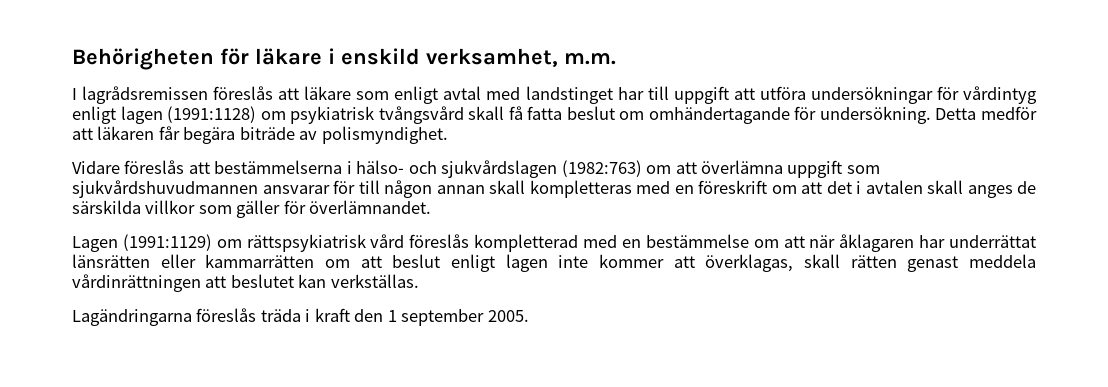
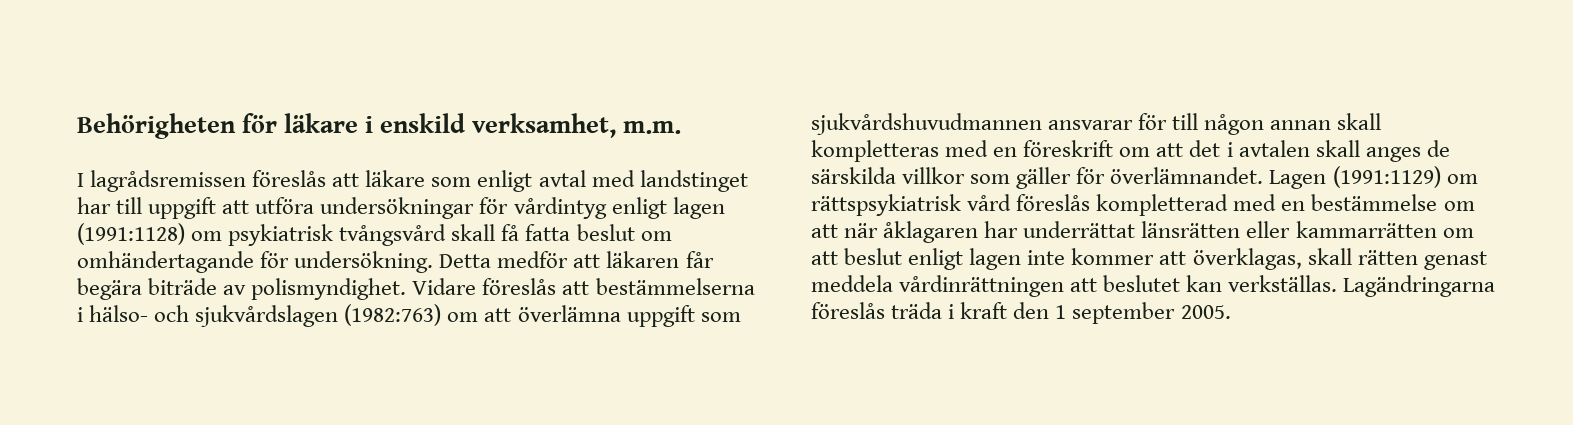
- Detta medför att läkaren får begära biträde av polismyndighet.
- Vidare föreslås att bestämmelserna i hälso- och sjukvårdslagen (1982:763) om att överlämna uppgift som sjukvårdshuvudmannen ansvarar för till någon annan skall kompletteras med en föreskrift om att det i avtalen skall anges de särskilda villkor som gäller för överlämnandet.
- Lagen (1991:1129) om rättspsykiatrisk vård föreslås kompletterad med en bestämmelse om att när åklagaren har underrättat länsrätten eller kammarrätten om att beslut enligt lagen inte kommer att överklagas, skall rätten genast meddela vårdinrättningen att beslutet kan verkställas.
- Lagändringarna föreslås träda i kraft den 1 september 2005.
+ Detta medför att läkaren får begära biträde av polismyndighet. Vidare föreslås att bestämmelserna i hälso- och sjukvårdslagen (1982:763) om att överlämna uppgift som sjukvårdshuvudmannen ansvarar för till någon annan skall kompletteras med en föreskrift om att det i avtalen skall anges de särskilda villkor som gäller för överlämnandet. Lagen (1991:1129) om rättspsykiatrisk vård föreslås kompletterad med en bestämmelse om att när åklagaren har underrättat länsrätten eller kammarrätten om att beslut enligt lagen inte kommer att överklagas, skall rätten genast meddela vårdinrättningen att beslutet kan verkställas. Lagändringarna föreslås träda i kraft den 1 september 2005.

